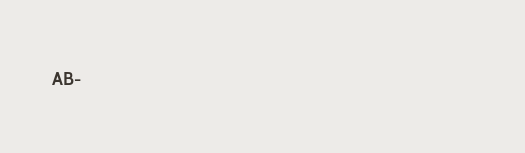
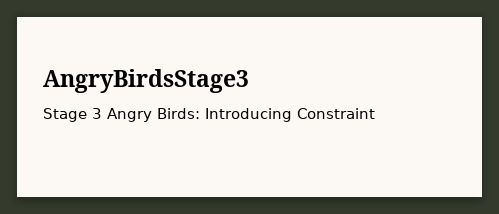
- AB-
+ AngryBirdsStage3
+ Stage 3 Angry Birds: Introducing Constraint

